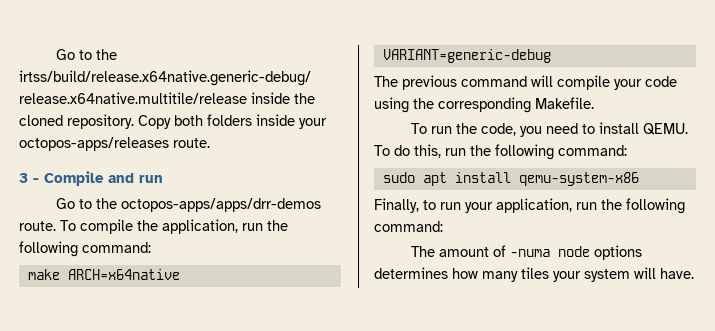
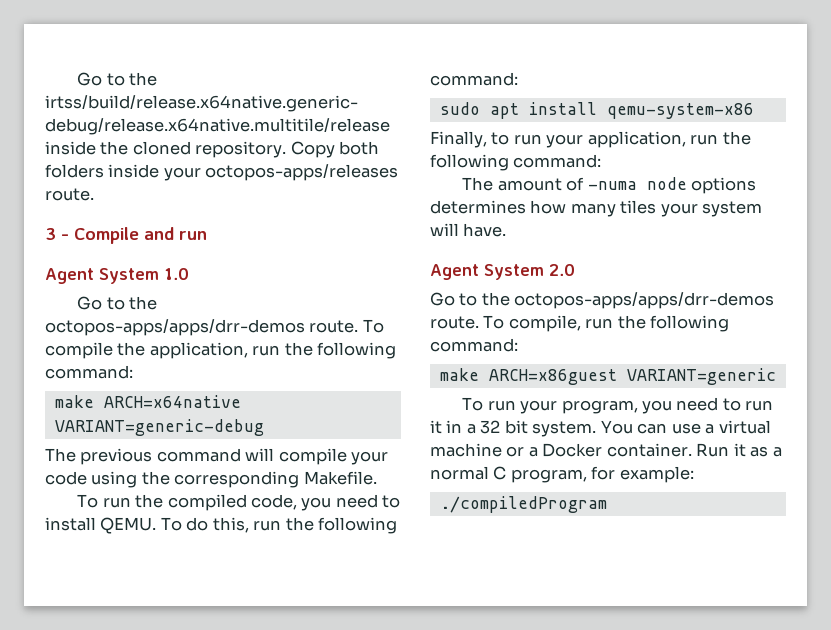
+ Agent System 1.0
- To run the code, you need to install QEMU.
+ To run the compiled code, you need to install QEMU.
+ Agent System 2.0
+ Go to the octopos-apps/apps/drr-demos route. To compile, run the following command:
+ make ARCH=x86guest VARIANT=generic
+ To run your program, you need to run it in a 32 bit system. You can use a virtual machine or a Docker container. Run it as a normal C program, for example:
+ ./compiledProgram

